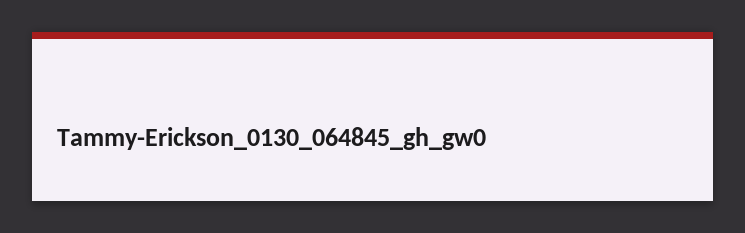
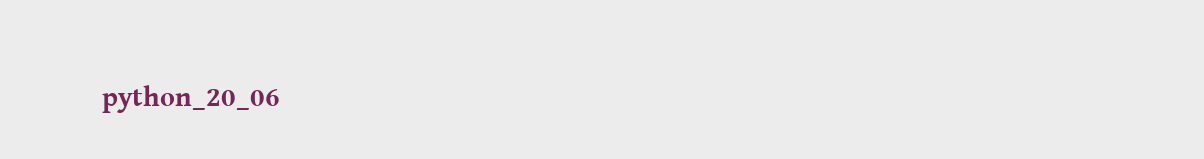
- Tammy-Erickson_0130_064845_gh_gw0
+ python_20_06

